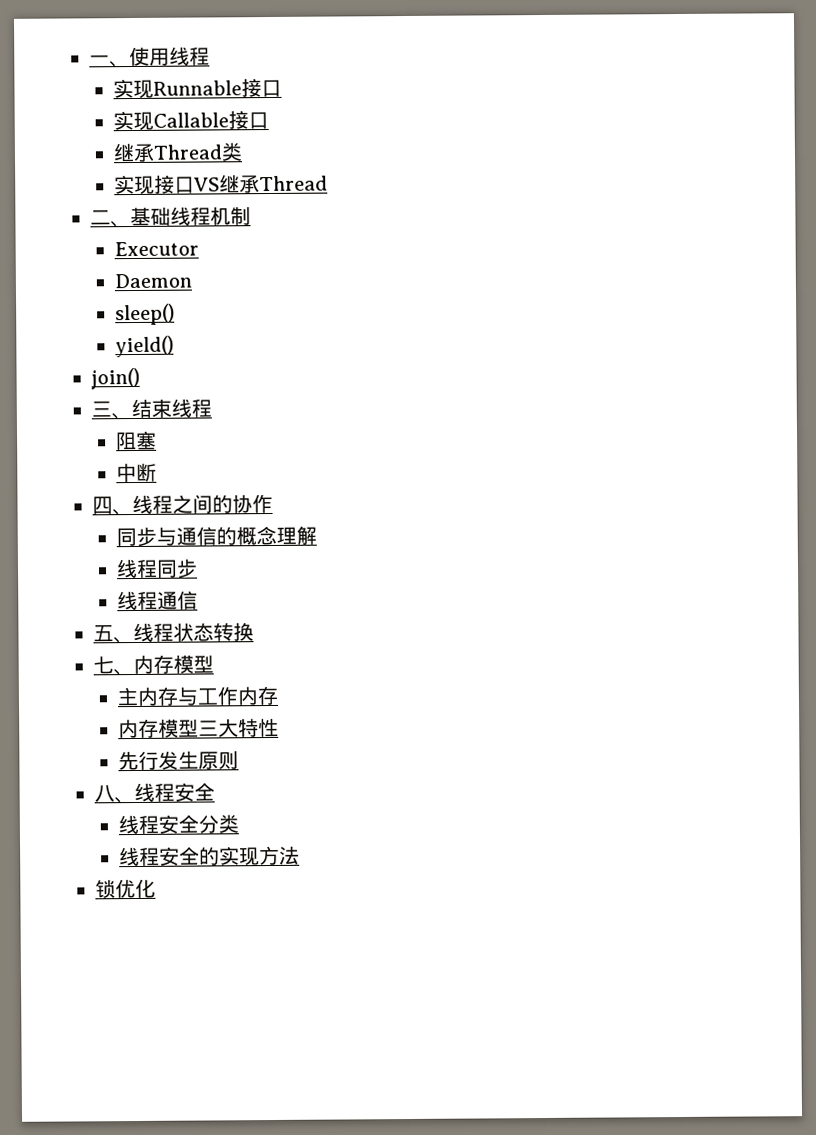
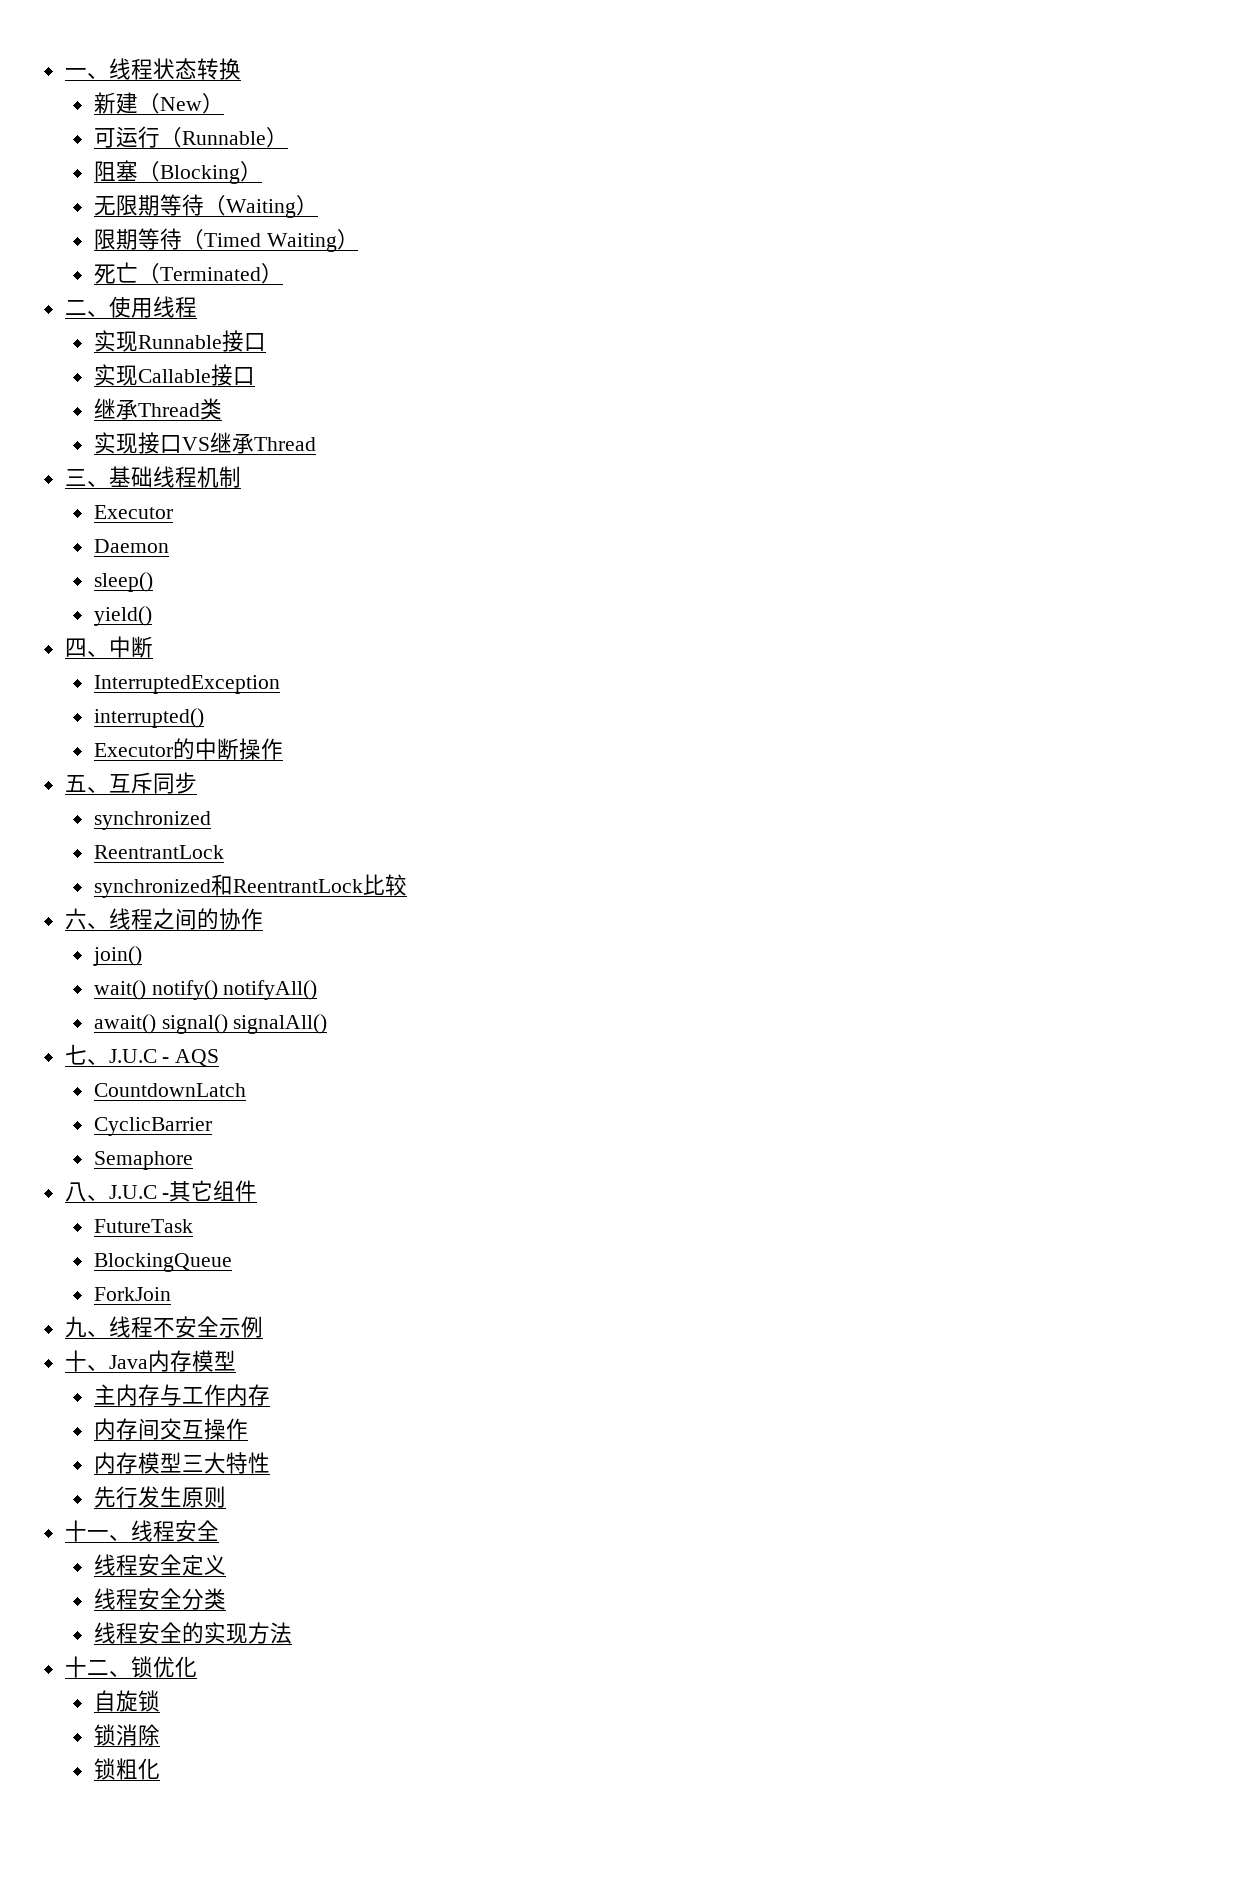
- 一、使用线程
+ 一、线程状态转换
+ 新建（New）
+ 可运行（Runnable）
+ 阻塞（Blocking）
+ 无限期等待（Waiting）
+ 限期等待（Timed Waiting）
+ 死亡（Terminated）
+ 二、使用线程
- 二、基础线程机制
+ 三、基础线程机制
+ 四、中断
+ InterruptedException
+ interrupted()
+ Executor的中断操作
+ 五、互斥同步
+ synchronized
+ ReentrantLock
+ synchronized和ReentrantLock比较
+ 六、线程之间的协作
  join()
- 三、结束线程
- 阻塞
- 中断
- 四、线程之间的协作
- 同步与通信的概念理解
- 线程同步
- 线程通信
- 五、线程状态转换
- 七、内存模型
+ wait() notify() notifyAll()
+ await() signal() signalAll()
+ 七、J.U.C - AQS
+ CountdownLatch
+ CyclicBarrier
+ Semaphore
+ 八、J.U.C -其它组件
+ FutureTask
+ BlockingQueue
+ ForkJoin
+ 九、线程不安全示例
+ 十、Java内存模型
+ 内存间交互操作
- 八、线程安全
+ 十一、线程安全
+ 线程安全定义
- 锁优化
+ 十二、锁优化
+ 自旋锁
+ 锁消除
+ 锁粗化

